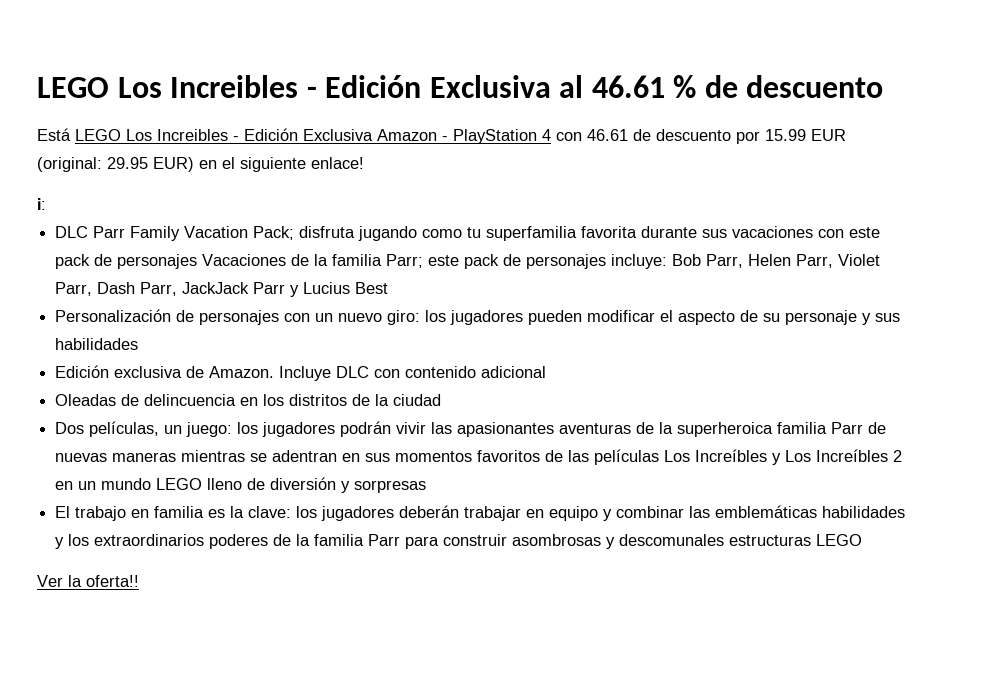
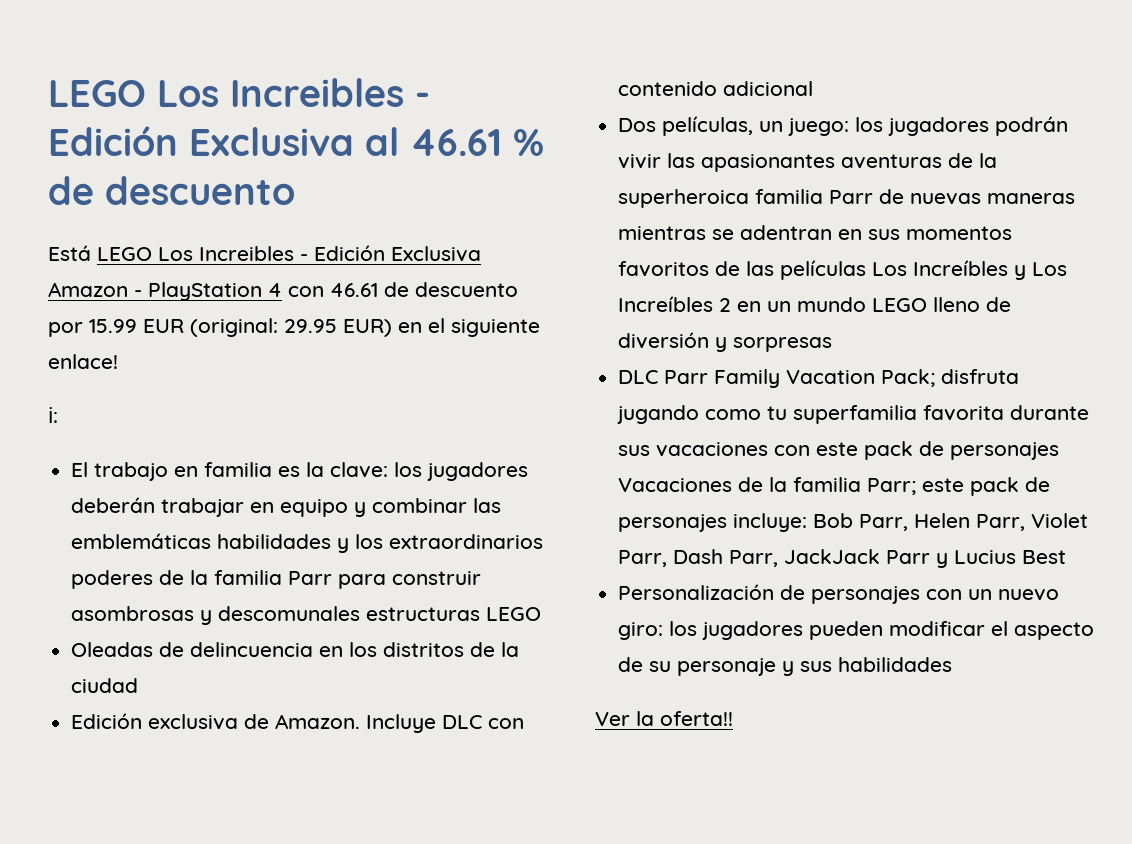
+ El trabajo en familia es la clave: los jugadores deberán trabajar en equipo y combinar las emblemáticas habilidades y los extraordinarios poderes de la familia Parr para construir asombrosas y descomunales estructuras LEGO
+ Oleadas de delincuencia en los distritos de la ciudad
+ Edición exclusiva de Amazon. Incluye DLC con contenido adicional
+ Dos películas, un juego: los jugadores podrán vivir las apasionantes aventuras de la superheroica familia Parr de nuevas maneras mientras se adentran en sus momentos favoritos de las películas Los Increíbles y Los Increíbles 2 en un mundo LEGO lleno de diversión y sorpresas
- Edición exclusiva de Amazon. Incluye DLC con contenido adicional
- Oleadas de delincuencia en los distritos de la ciudad
- Dos películas, un juego: los jugadores podrán vivir las apasionantes aventuras de la superheroica familia Parr de nuevas maneras mientras se adentran en sus momentos favoritos de las películas Los Increíbles y Los Increíbles 2 en un mundo LEGO lleno de diversión y sorpresas
- El trabajo en familia es la clave: los jugadores deberán trabajar en equipo y combinar las emblemáticas habilidades y los extraordinarios poderes de la familia Parr para construir asombrosas y descomunales estructuras LEGO

